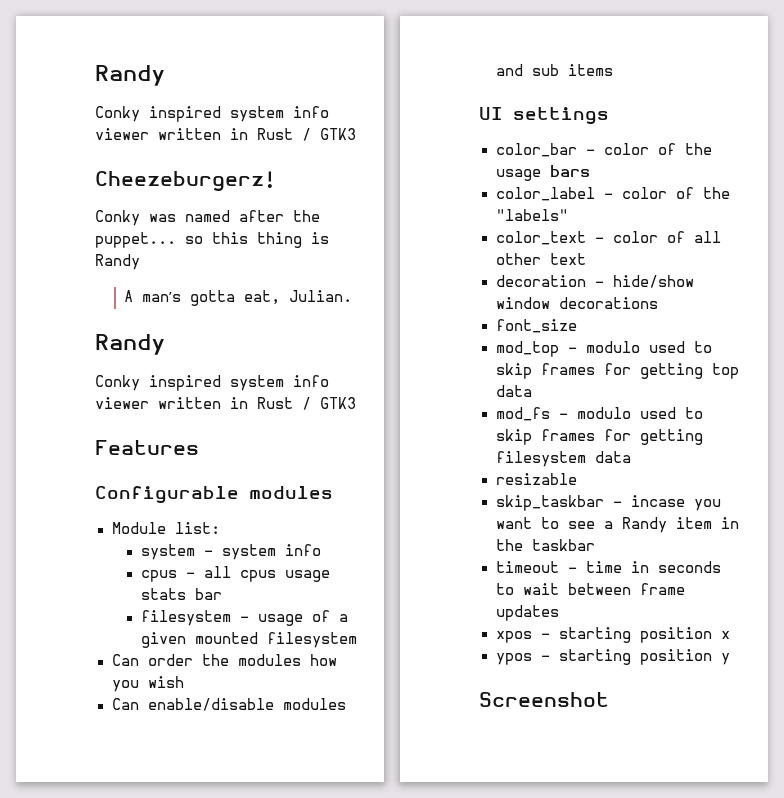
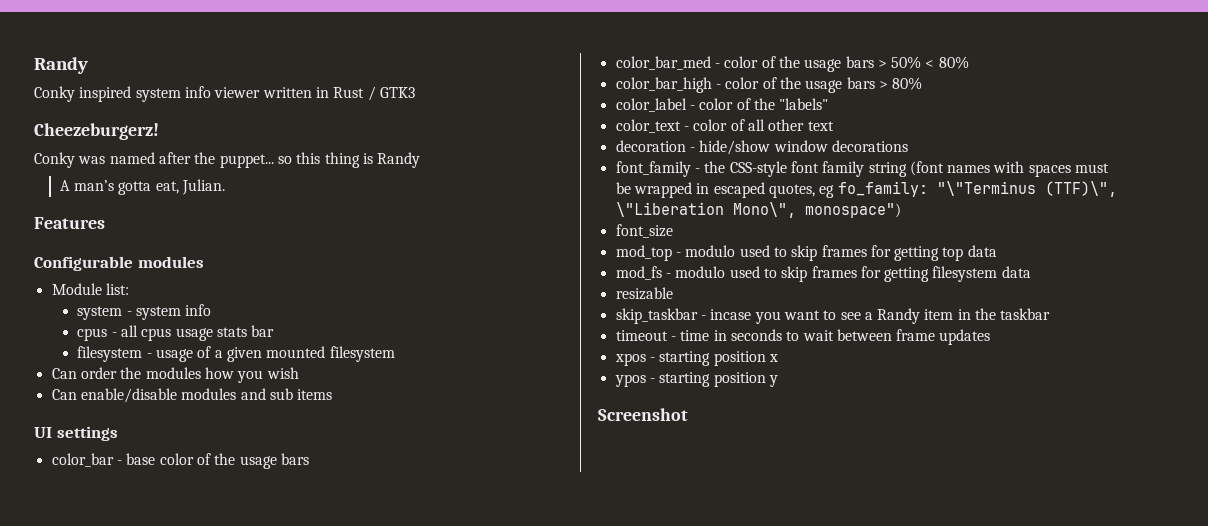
  A man’s gotta eat, Julian.
- Randy
- Conky inspired system info viewer written in Rust / GTK3
- color_bar - color of the usage bars
+ color_bar - base color of the usage bars
+ color_bar_med - color of the usage bars > 50% < 80%
+ color_bar_high - color of the usage bars > 80%
+ font_family - the CSS-style font family string (font names with spaces must be wrapped in escaped quotes, eg fo_family: "\"Terminus (TTF)\", \"Liberation Mono\", monospace")

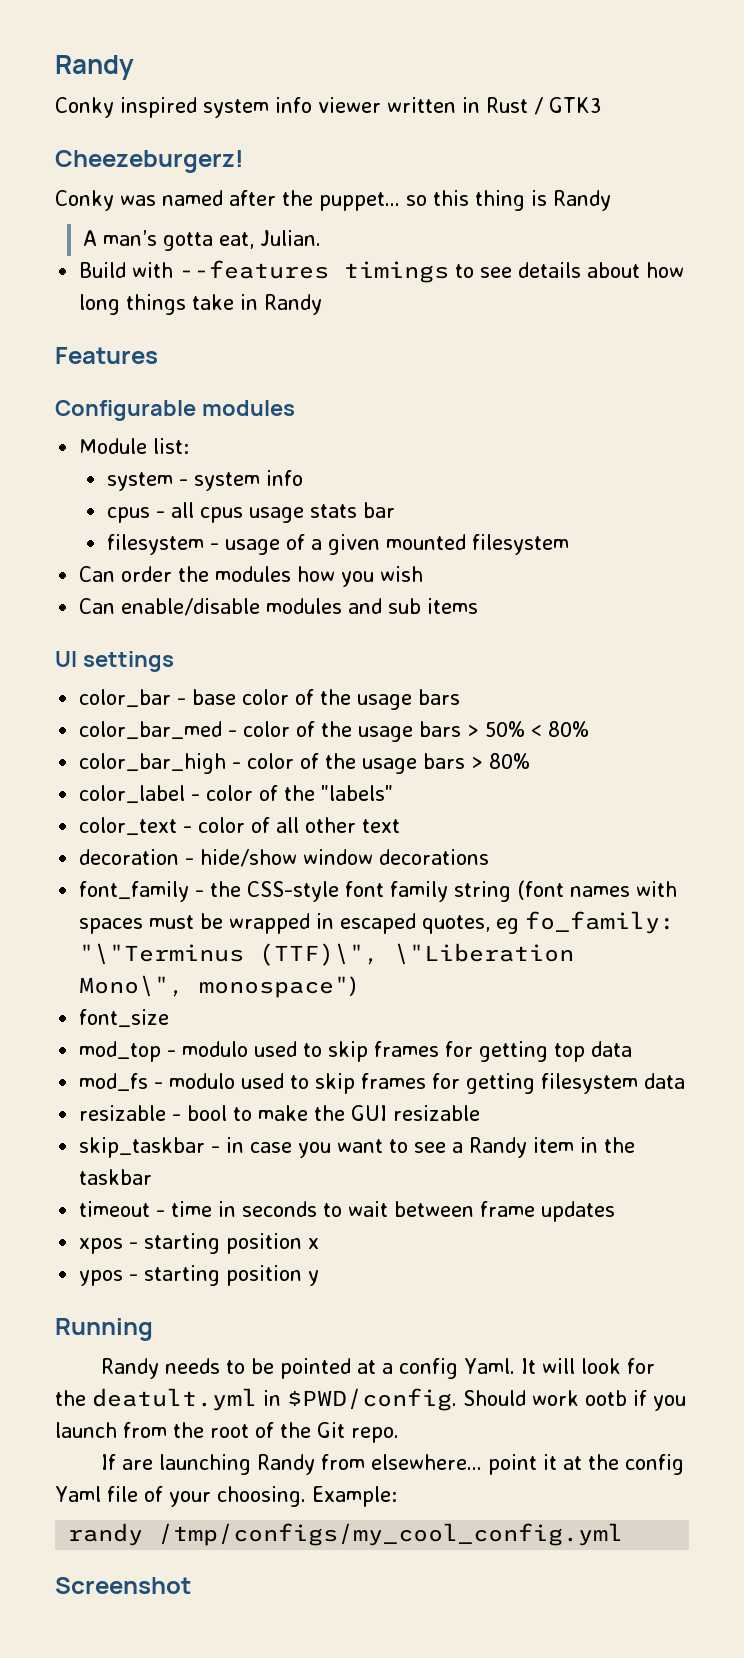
+ Build with --features timings to see details about how long things take in Randy
- resizable
+ resizable - bool to make the GUI resizable
- skip_taskbar - incase you want to see a Randy item in the taskbar
+ skip_taskbar - in case you want to see a Randy item in the taskbar
+ Running
+ Randy needs to be pointed at a config Yaml. It will look for the deatult.yml in $PWD/config. Should work ootb if you launch from the root of the Git repo.
+ If are launching Randy from elsewhere... point it at the config Yaml file of your choosing. Example:
+ randy /tmp/configs/my_cool_config.yml

